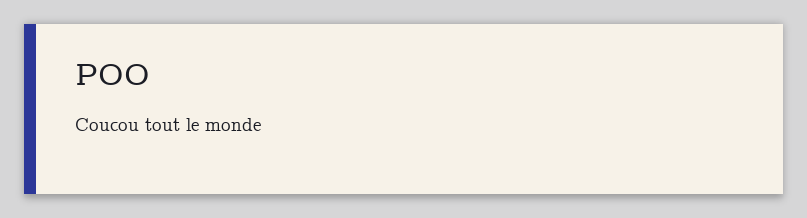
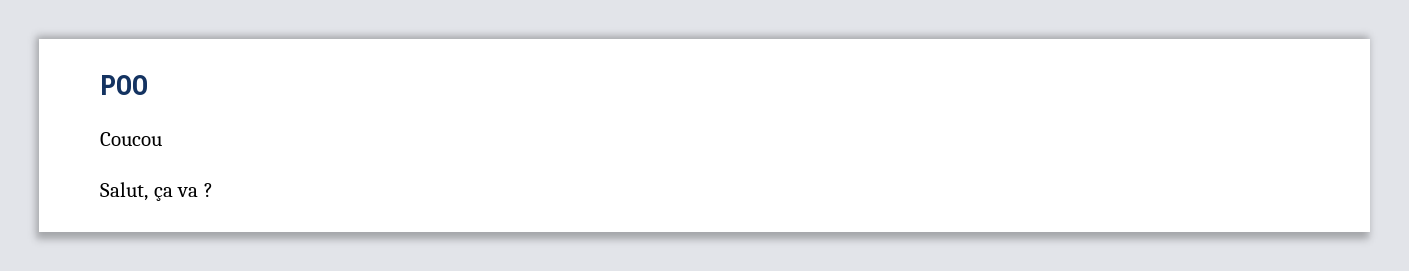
- Coucou tout le monde
+ Coucou
+ Salut, ça va ?

